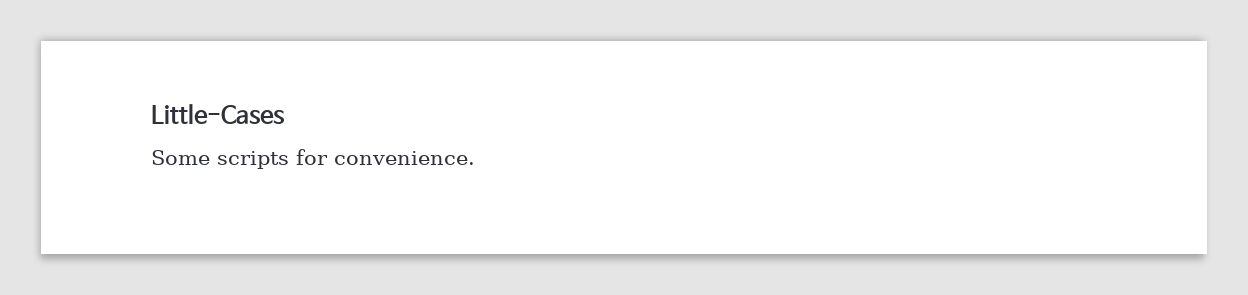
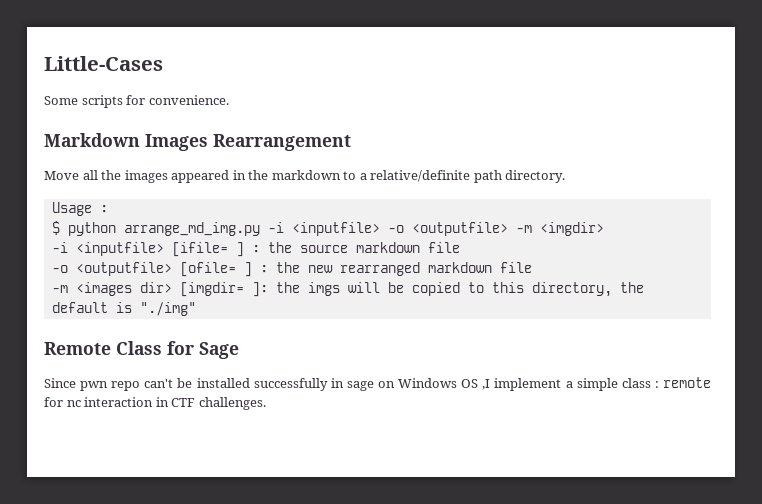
+ Markdown Images Rearrangement
+ Move all the images appeared in the markdown to a relative/definite path directory.
+ Usage :
+ $ python arrange_md_img.py -i <inputfile> -o <outputfile> -m <imgdir>
+ -i <inputfile> [ifile= ] : the source markdown file
+ -o <outputfile> [ofile= ] : the new rearranged markdown file
+ -m <images dir> [imgdir= ]: the imgs will be copied to this directory, the default is "./img"
+ Remote Class for Sage
+ Since pwn repo can't be installed successfully in sage on Windows OS ,I implement a simple class : remote for nc interaction in CTF challenges.

